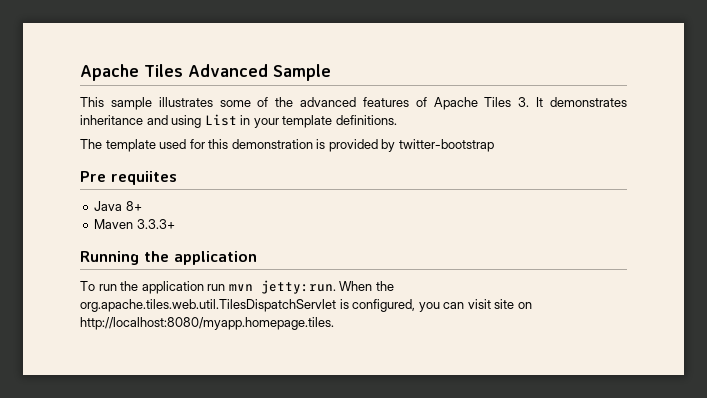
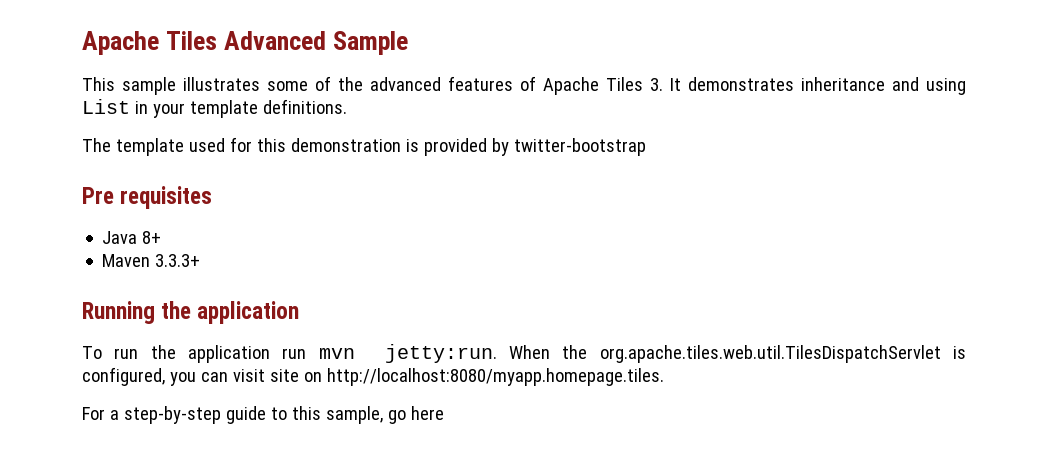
- Pre requiites
+ Pre requisites
+ For a step-by-step guide to this sample, go here

